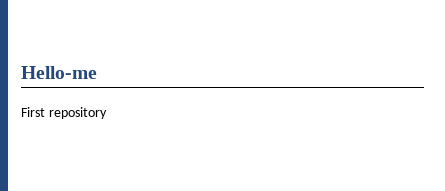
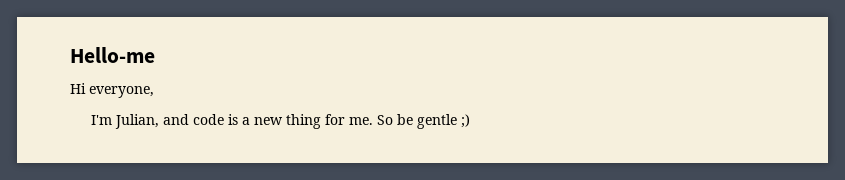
- First repository
+ Hi everyone,
+ I'm Julian, and code is a new thing for me. So be gentle ;)

